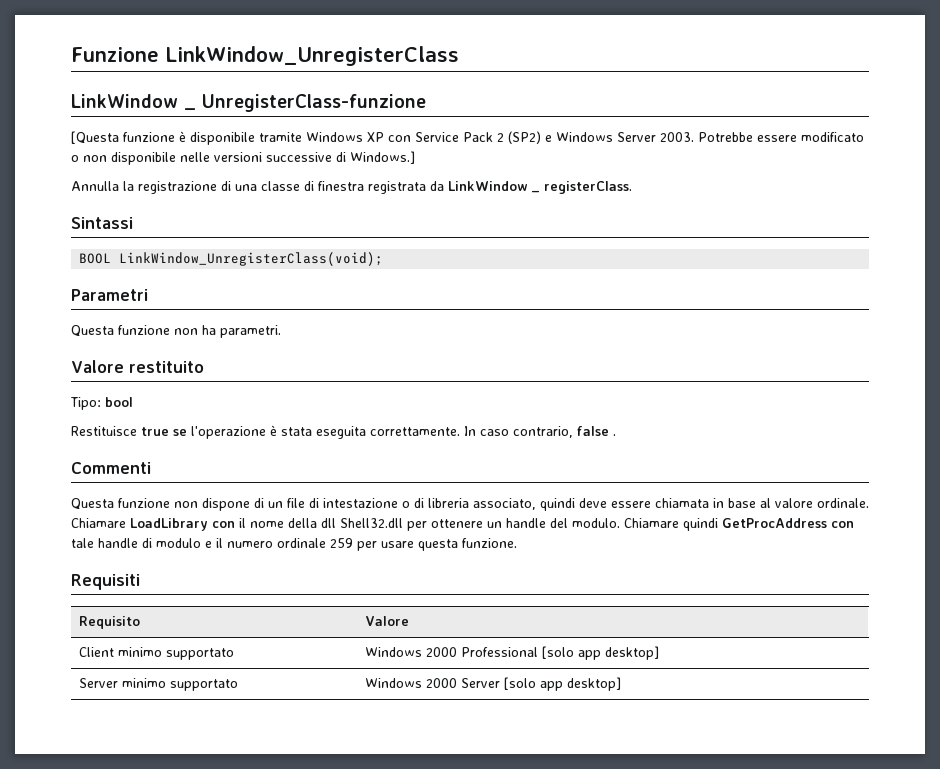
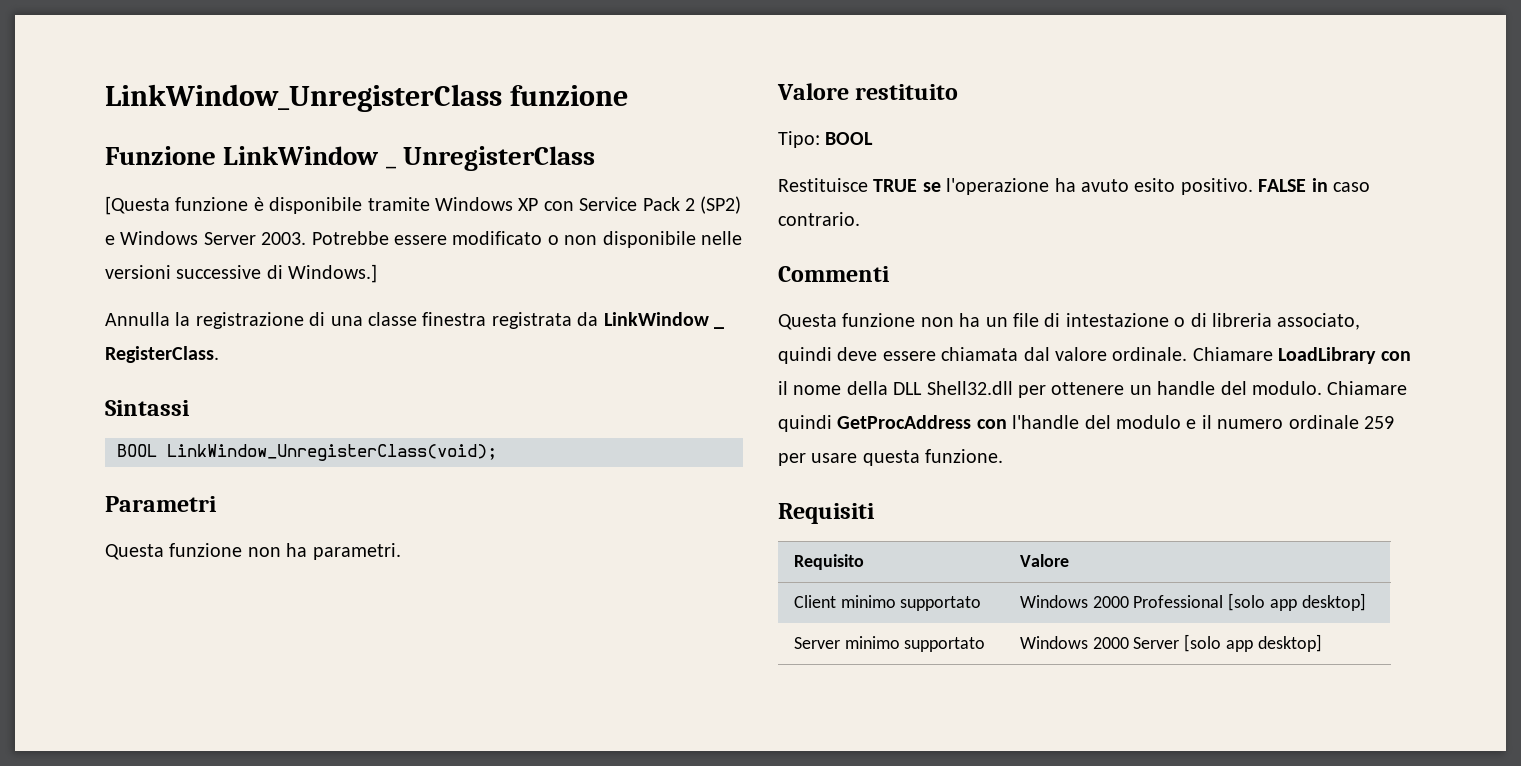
- Funzione LinkWindow_UnregisterClass
- LinkWindow _ UnregisterClass-funzione
+ LinkWindow_UnregisterClass funzione
+ Funzione LinkWindow _ UnregisterClass
- Annulla la registrazione di una classe di finestra registrata da LinkWindow _ registerClass.
+ Annulla la registrazione di una classe finestra registrata da LinkWindow _ RegisterClass.
- Tipo: bool
+ Tipo: BOOL
- Restituisce true se l'operazione è stata eseguita correttamente. In caso contrario, false .
+ Restituisce TRUE se l'operazione ha avuto esito positivo. FALSE in caso contrario.
- Questa funzione non dispone di un file di intestazione o di libreria associato, quindi deve essere chiamata in base al valore ordinale.
+ Questa funzione non ha un file di intestazione o di libreria associato, quindi deve essere chiamata dal valore ordinale.
- Chiamare LoadLibrary con il nome della dll Shell32.dll per ottenere un handle del modulo.
+ Chiamare LoadLibrary con il nome della DLL Shell32.dll per ottenere un handle del modulo.
- Chiamare quindi GetProcAddress con tale handle di modulo e il numero ordinale 259 per usare questa funzione.
+ Chiamare quindi GetProcAddress con l'handle del modulo e il numero ordinale 259 per usare questa funzione.

